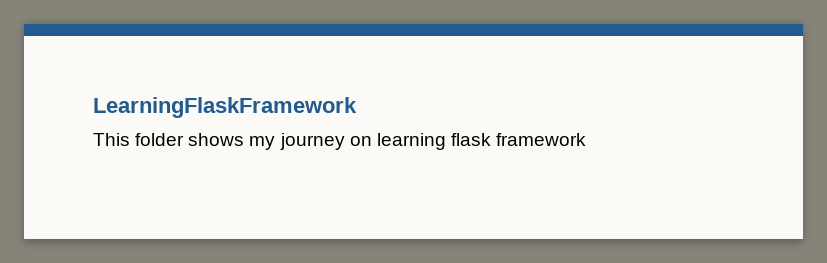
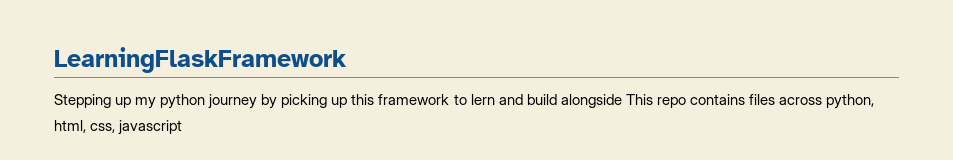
- This folder shows my journey on learning flask framework
+ Stepping up my python journey by picking up this framework to lern and build alongside This repo contains files across python, html, css, javascript

